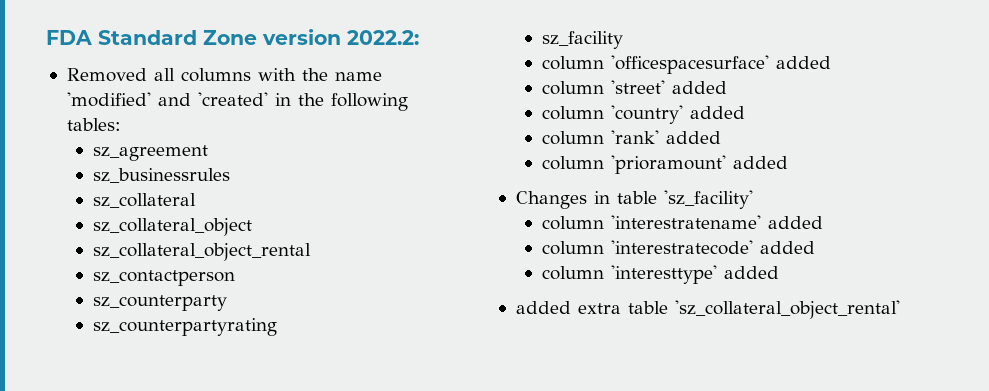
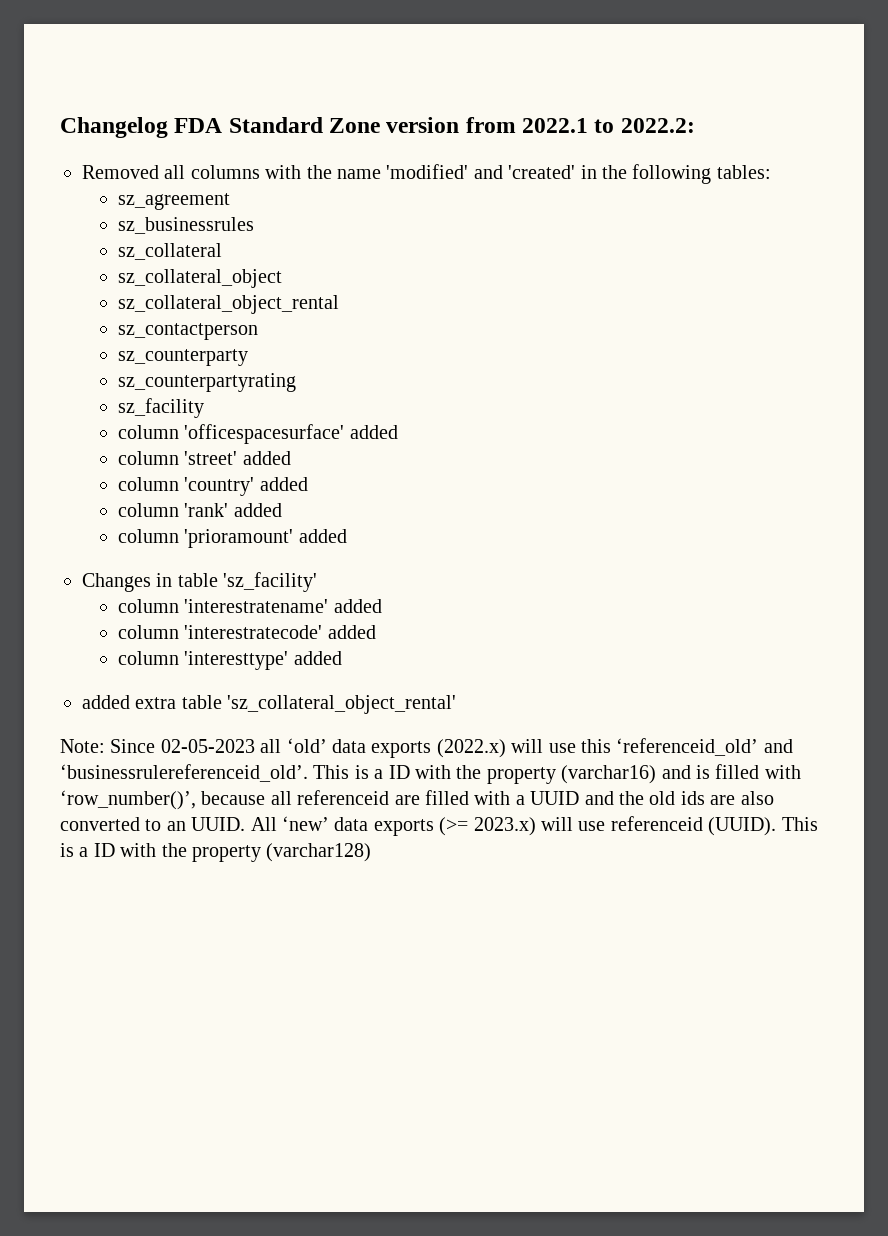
- FDA Standard Zone version 2022.2:
+ Changelog FDA Standard Zone version from 2022.1 to 2022.2:
+ Note: Since 02-05-2023 all ‘old’ data exports (2022.x) will use this ‘referenceid_old’ and ‘businessrulereferenceid_old’. This is a ID with the property (varchar16) and is filled with ‘row_number()’, because all referenceid are filled with a UUID and the old ids are also converted to an UUID. All ‘new’ data exports (>= 2023.x) will use referenceid (UUID). This is a ID with the property (varchar128)

